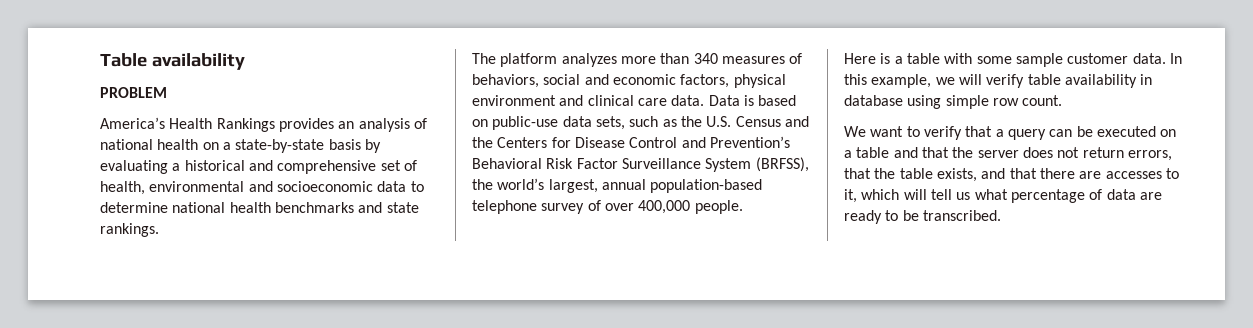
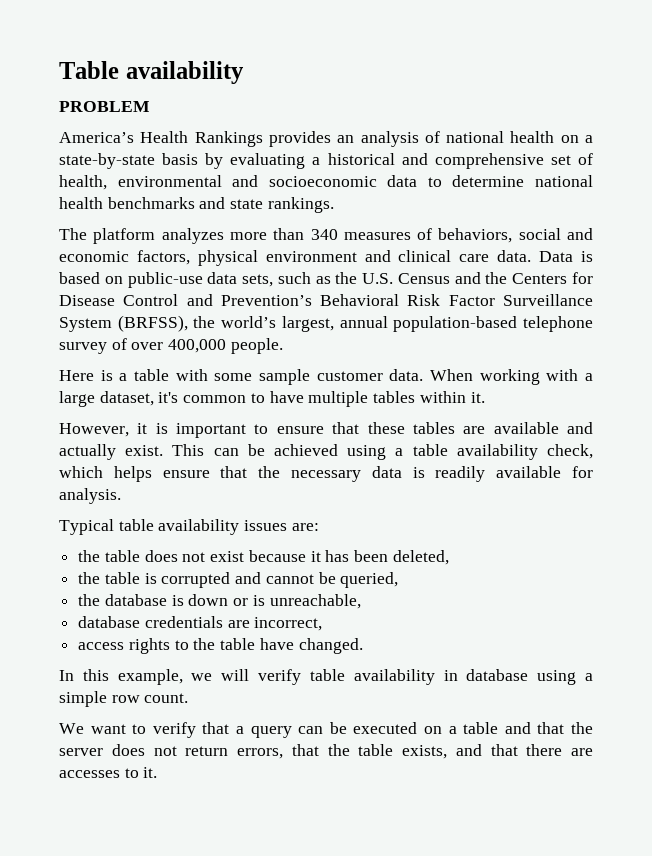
- Here is a table with some sample customer data. In this example, we will verify table availability in database using simple row count.
+ Here is a table with some sample customer data. When working with a large dataset, it's common to have multiple tables within it.
+ However, it is important to ensure that these tables are available and actually exist. This can be achieved using a table availability check, which helps ensure that the necessary data is readily available for analysis.
+ Typical table availability issues are:
+ the table does not exist because it has been deleted,
+ the table is corrupted and cannot be queried,
+ the database is down or is unreachable,
+ database credentials are incorrect,
+ access rights to the table have changed.
+ In this example, we will verify table availability in database using a simple row count.
- We want to verify that a query can be executed on a table and that the server does not return errors, that the table exists, and that there are accesses to it, which will tell us what percentage of data are ready to be transcribed.
+ We want to verify that a query can be executed on a table and that the server does not return errors, that the table exists, and that there are accesses to it.

